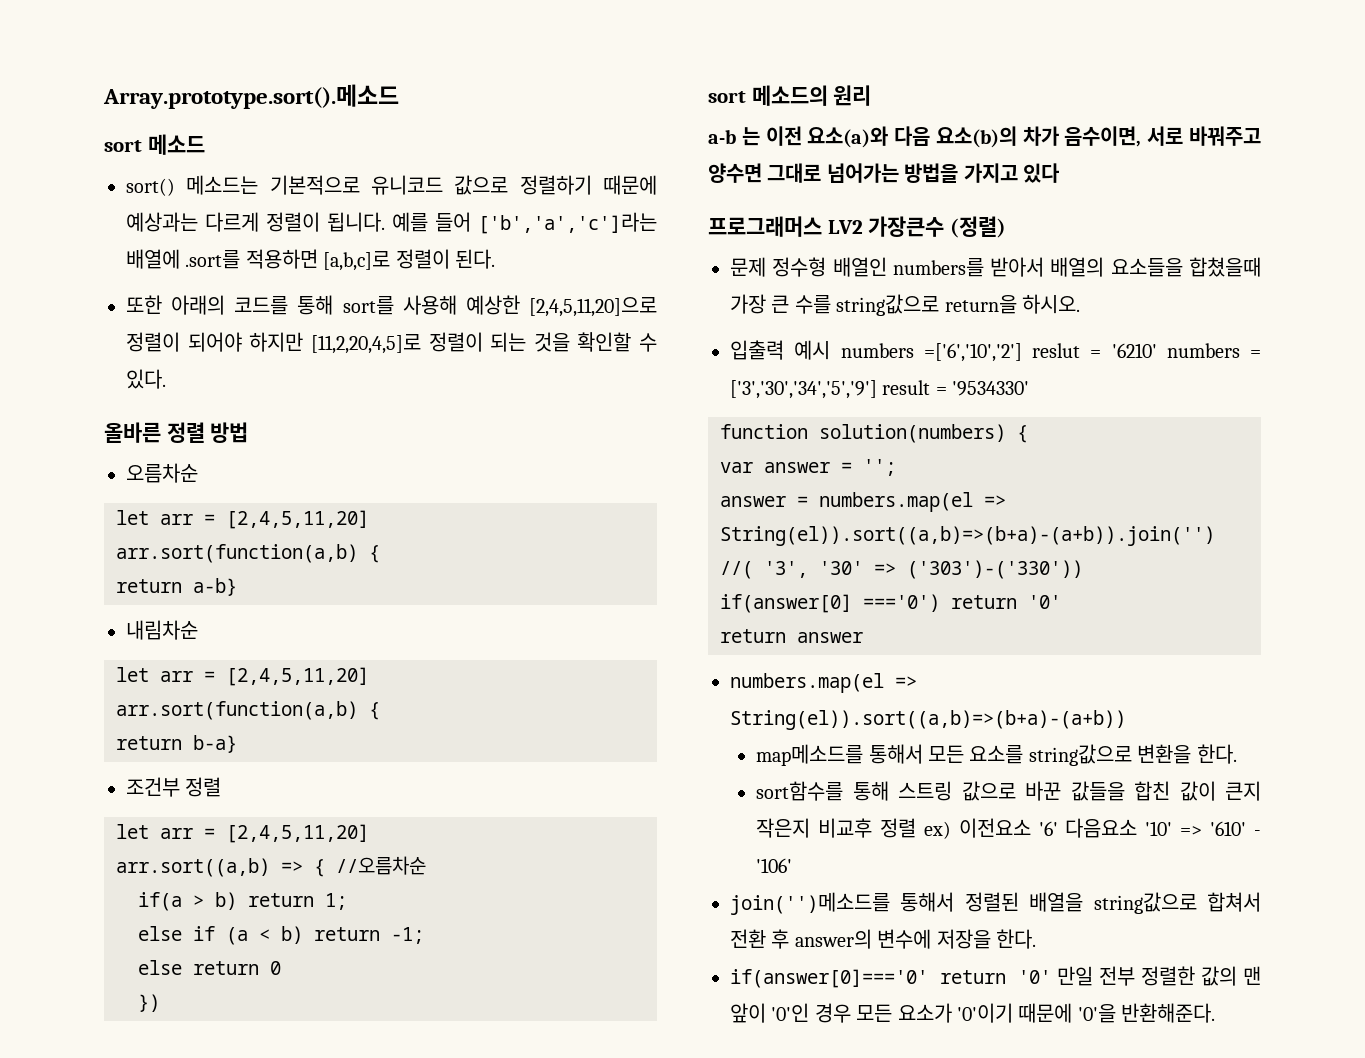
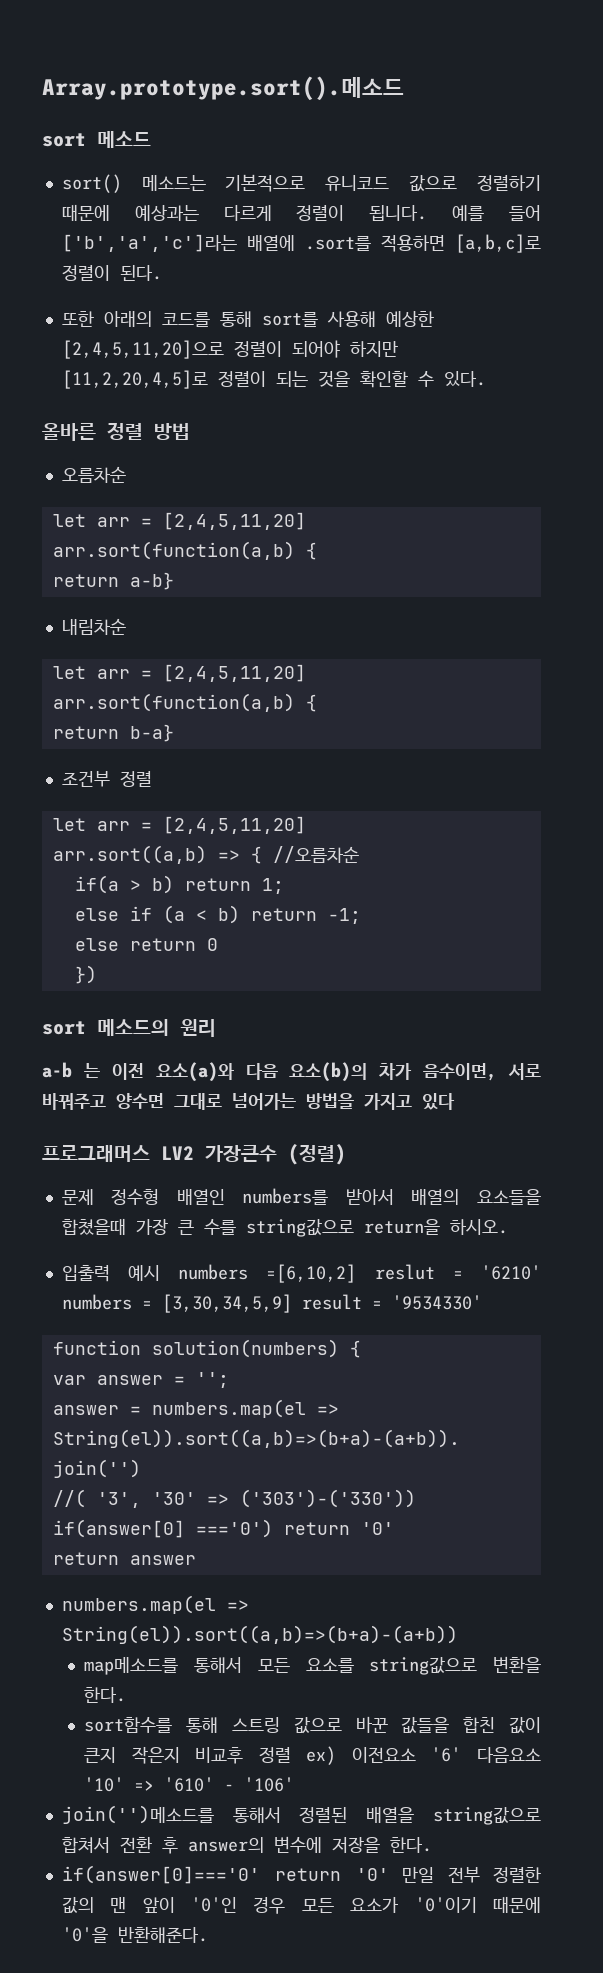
- 입출력 예시 numbers =['6','10','2'] reslut = '6210' numbers = ['3','30','34','5','9'] result = '9534330'
+ 입출력 예시 numbers =[6,10,2] reslut = '6210' numbers = [3,30,34,5,9] result = '9534330'

